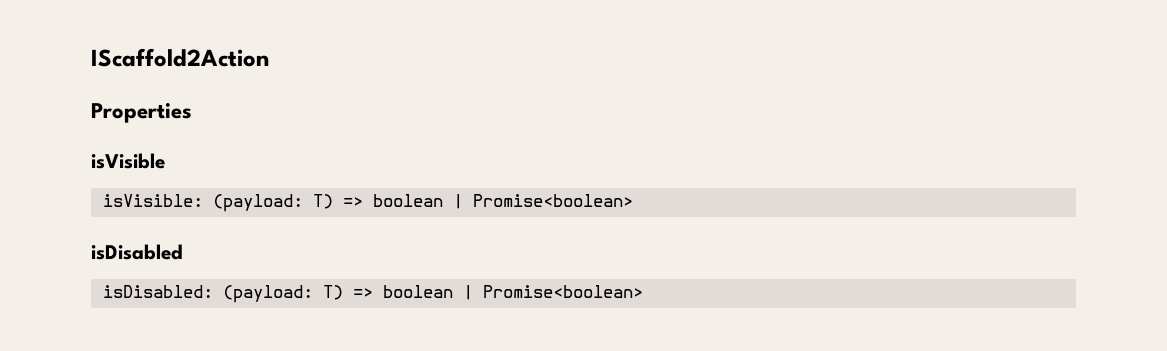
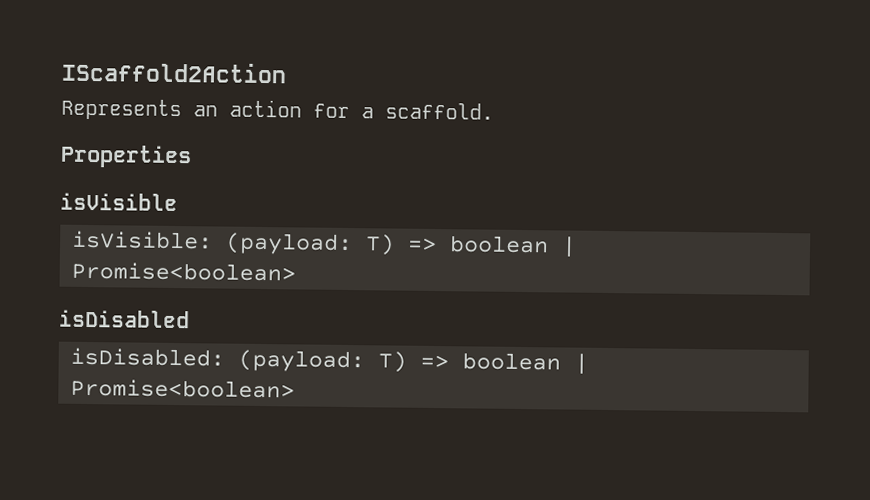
+ Represents an action for a scaffold.

